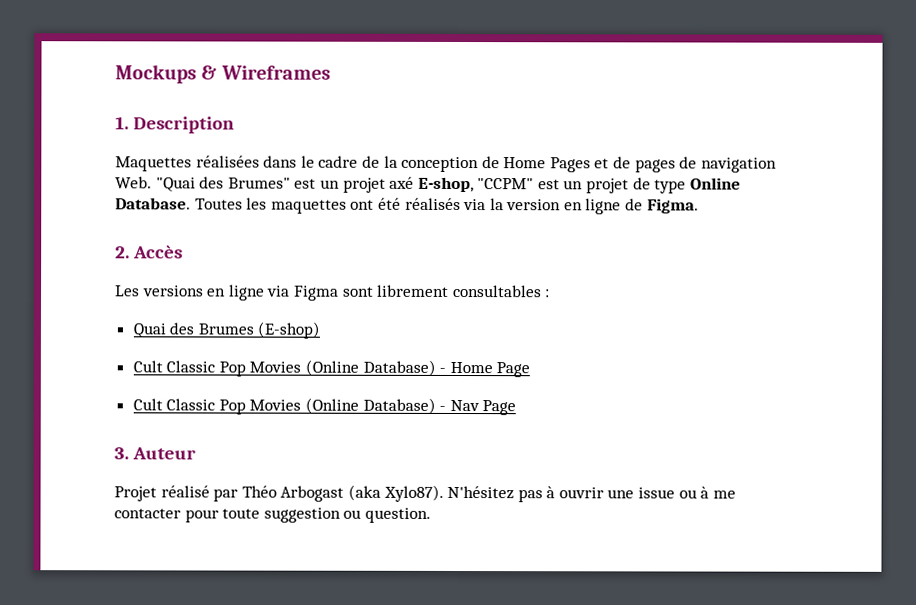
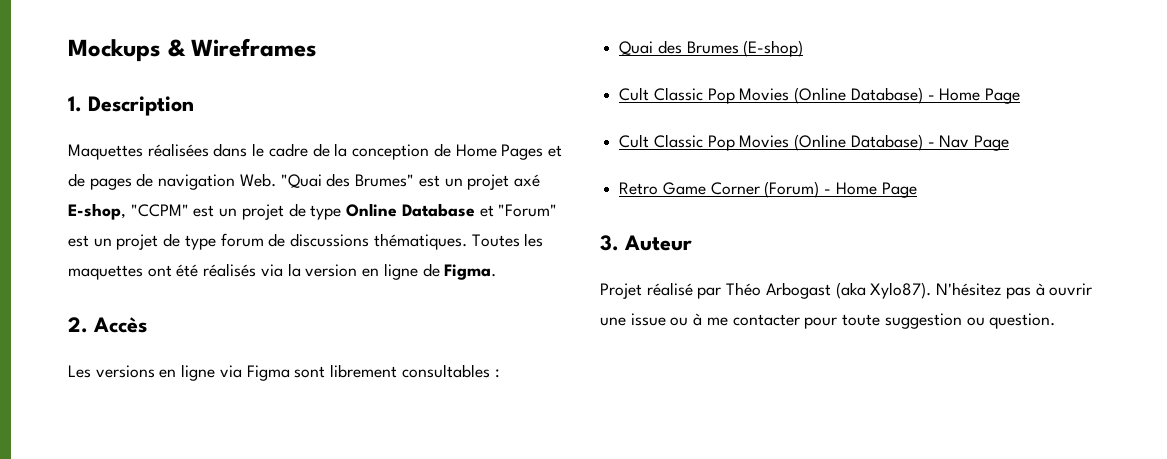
- Maquettes réalisées dans le cadre de la conception de Home Pages et de pages de navigation Web. "Quai des Brumes" est un projet axé E-shop, "CCPM" est un projet de type Online Database.
+ Maquettes réalisées dans le cadre de la conception de Home Pages et de pages de navigation Web. "Quai des Brumes" est un projet axé E-shop, "CCPM" est un projet de type Online Database et "Forum" est un projet de type forum de discussions thématiques.
+ Retro Game Corner (Forum) - Home Page

